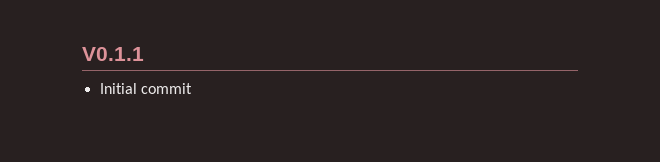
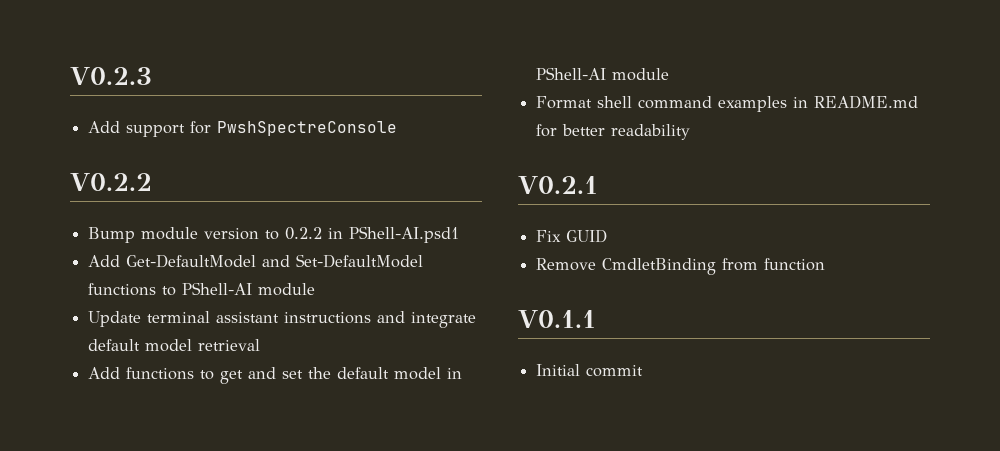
+ V0.2.3
+ Add support for PwshSpectreConsole
+ V0.2.2
+ Bump module version to 0.2.2 in PShell-AI.psd1
+ Add Get-DefaultModel and Set-DefaultModel functions to PShell-AI module
+ Update terminal assistant instructions and integrate default model retrieval
+ Add functions to get and set the default model in PShell-AI module
+ Format shell command examples in README.md for better readability
+ V0.2.1
+ Fix GUID
+ Remove CmdletBinding from function

